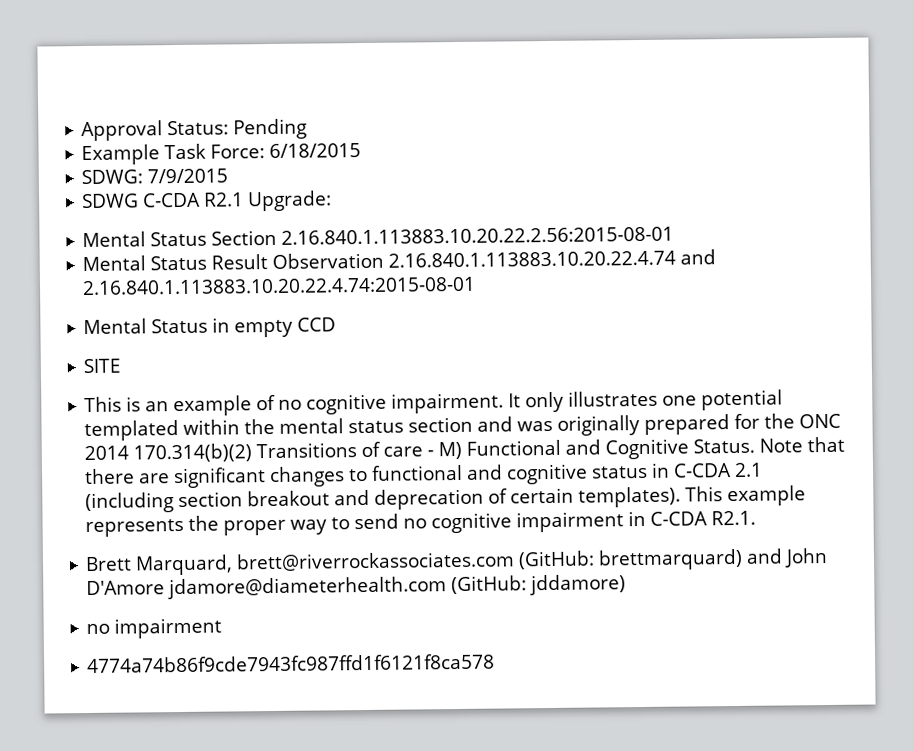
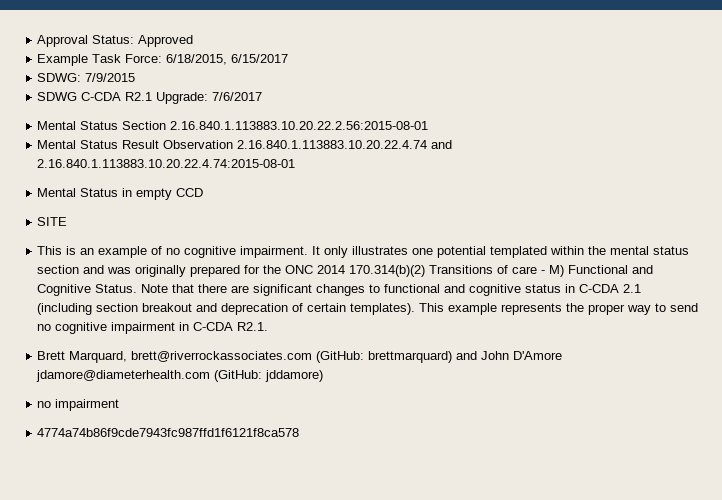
- Approval Status: Pending
+ Approval Status: Approved
- Example Task Force: 6/18/2015
+ Example Task Force: 6/18/2015, 6/15/2017
- SDWG C-CDA R2.1 Upgrade:
+ SDWG C-CDA R2.1 Upgrade: 7/6/2017

